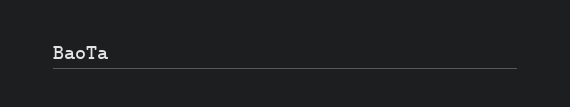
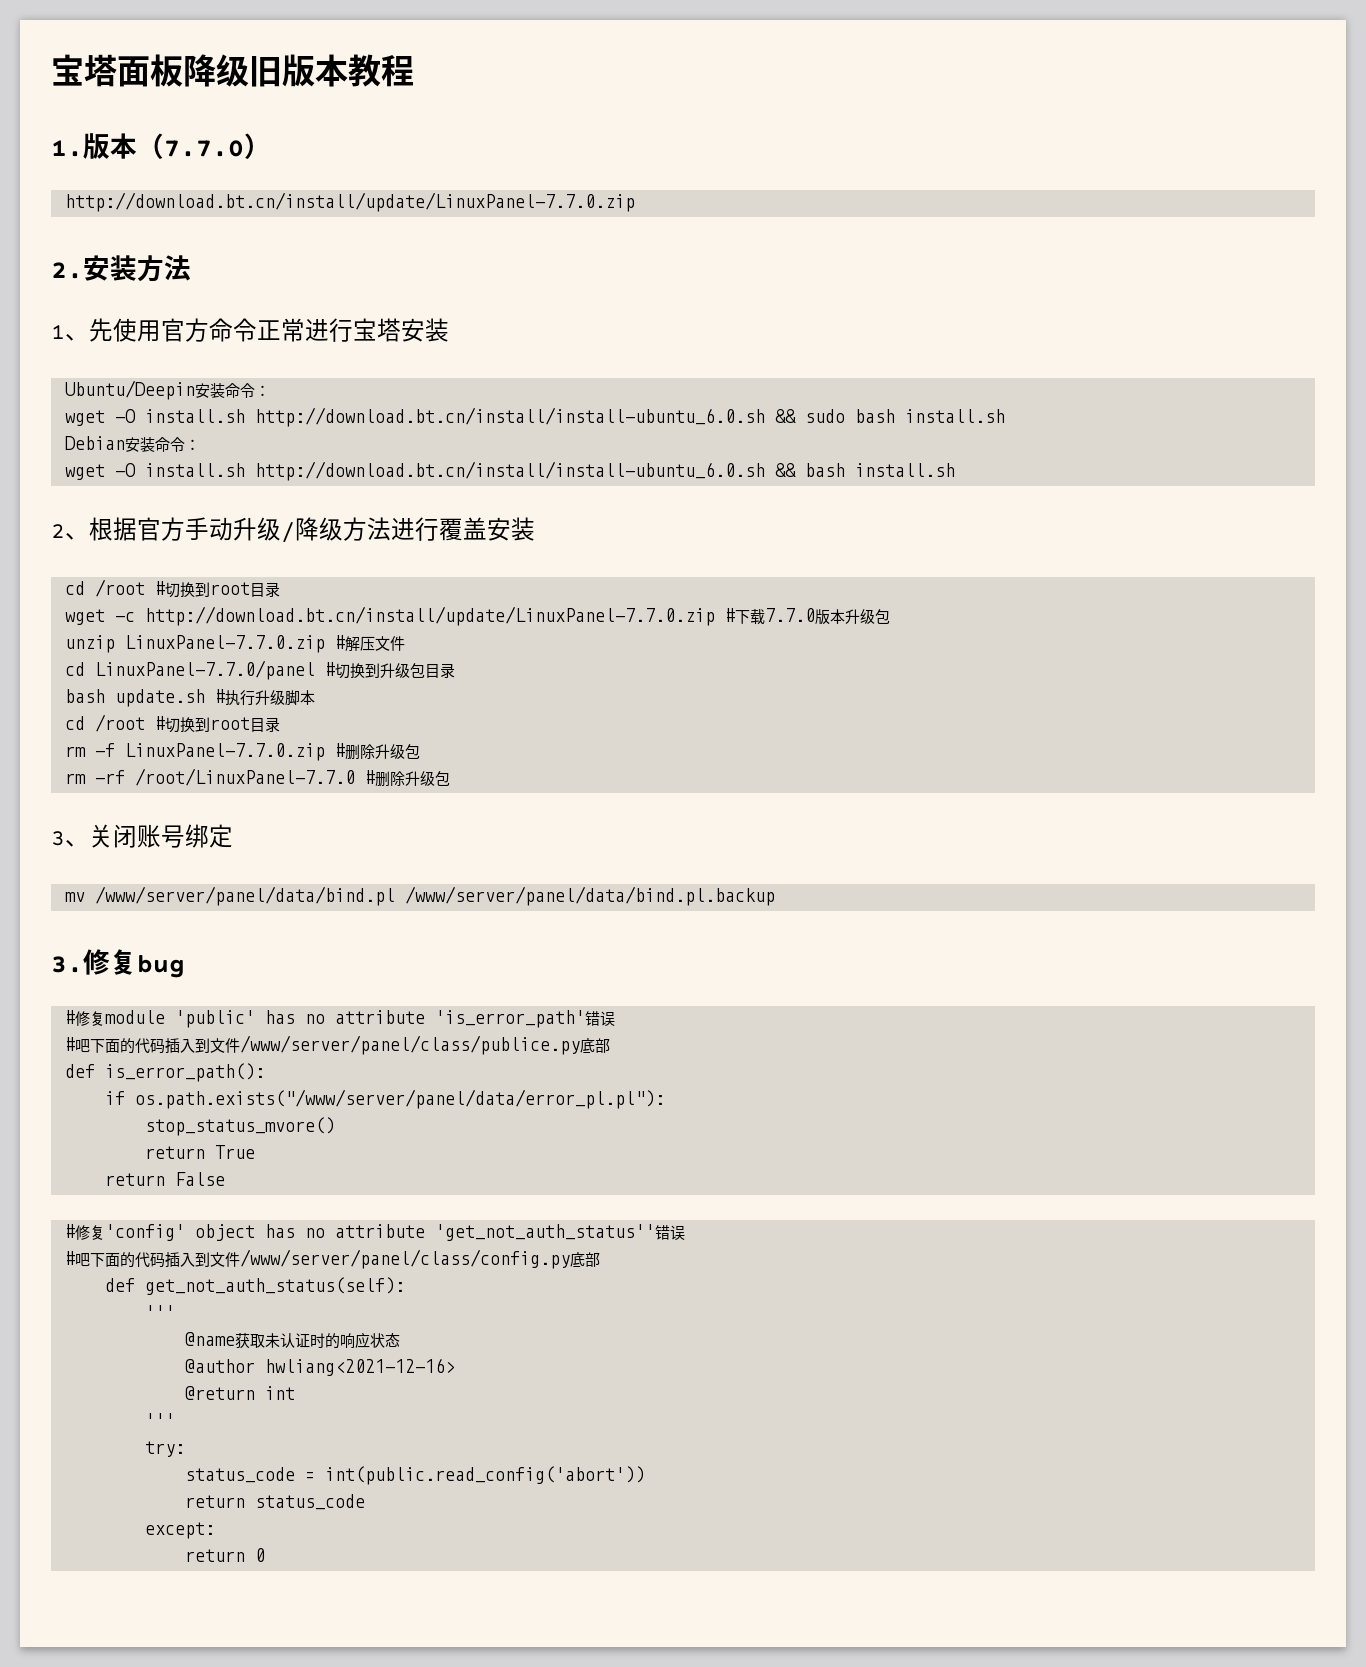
- BaoTa
+ 宝塔面板降级旧版本教程
+ 1.版本（7.7.0）
+ http://download.bt.cn/install/update/LinuxPanel-7.7.0.zip
+ 2.安装方法
+ 1、先使用官方命令正常进行宝塔安装
+ Ubuntu/Deepin安装命令：
+ wget -O install.sh http://download.bt.cn/install/install-ubuntu_6.0.sh && sudo bash install.sh
+ Debian安装命令：
+ wget -O install.sh http://download.bt.cn/install/install-ubuntu_6.0.sh && bash install.sh
+ 2、根据官方手动升级/降级方法进行覆盖安装
+ cd /root #切换到root目录
+ wget -c http://download.bt.cn/install/update/LinuxPanel-7.7.0.zip #下载7.7.0版本升级包
+ unzip LinuxPanel-7.7.0.zip #解压文件
+ cd LinuxPanel-7.7.0/panel #切换到升级包目录
+ bash update.sh #执行升级脚本
+ cd /root #切换到root目录
+ rm -f LinuxPanel-7.7.0.zip #删除升级包
+ rm -rf /root/LinuxPanel-7.7.0 #删除升级包
+ 3、关闭账号绑定
+ mv /www/server/panel/data/bind.pl /www/server/panel/data/bind.pl.backup
+ 3.修复bug
+ #修复module 'public' has no attribute 'is_error_path'错误
+ #吧下面的代码插入到文件/www/server/panel/class/publice.py底部
+ def is_error_path():
+ if os.path.exists("/www/server/panel/data/error_pl.pl"):
+ stop_status_mvore()
+ return True
+ return False
+ #修复'config' object has no attribute 'get_not_auth_status''错误
+ #吧下面的代码插入到文件/www/server/panel/class/config.py底部
+ def get_not_auth_status(self):
+ '''
+ @name获取未认证时的响应状态
+ @author hwliang<2021-12-16>
+ @return int
+ '''
+ try:
+ status_code = int(public.read_config('abort'))
+ return status_code
+ except:
+ return 0

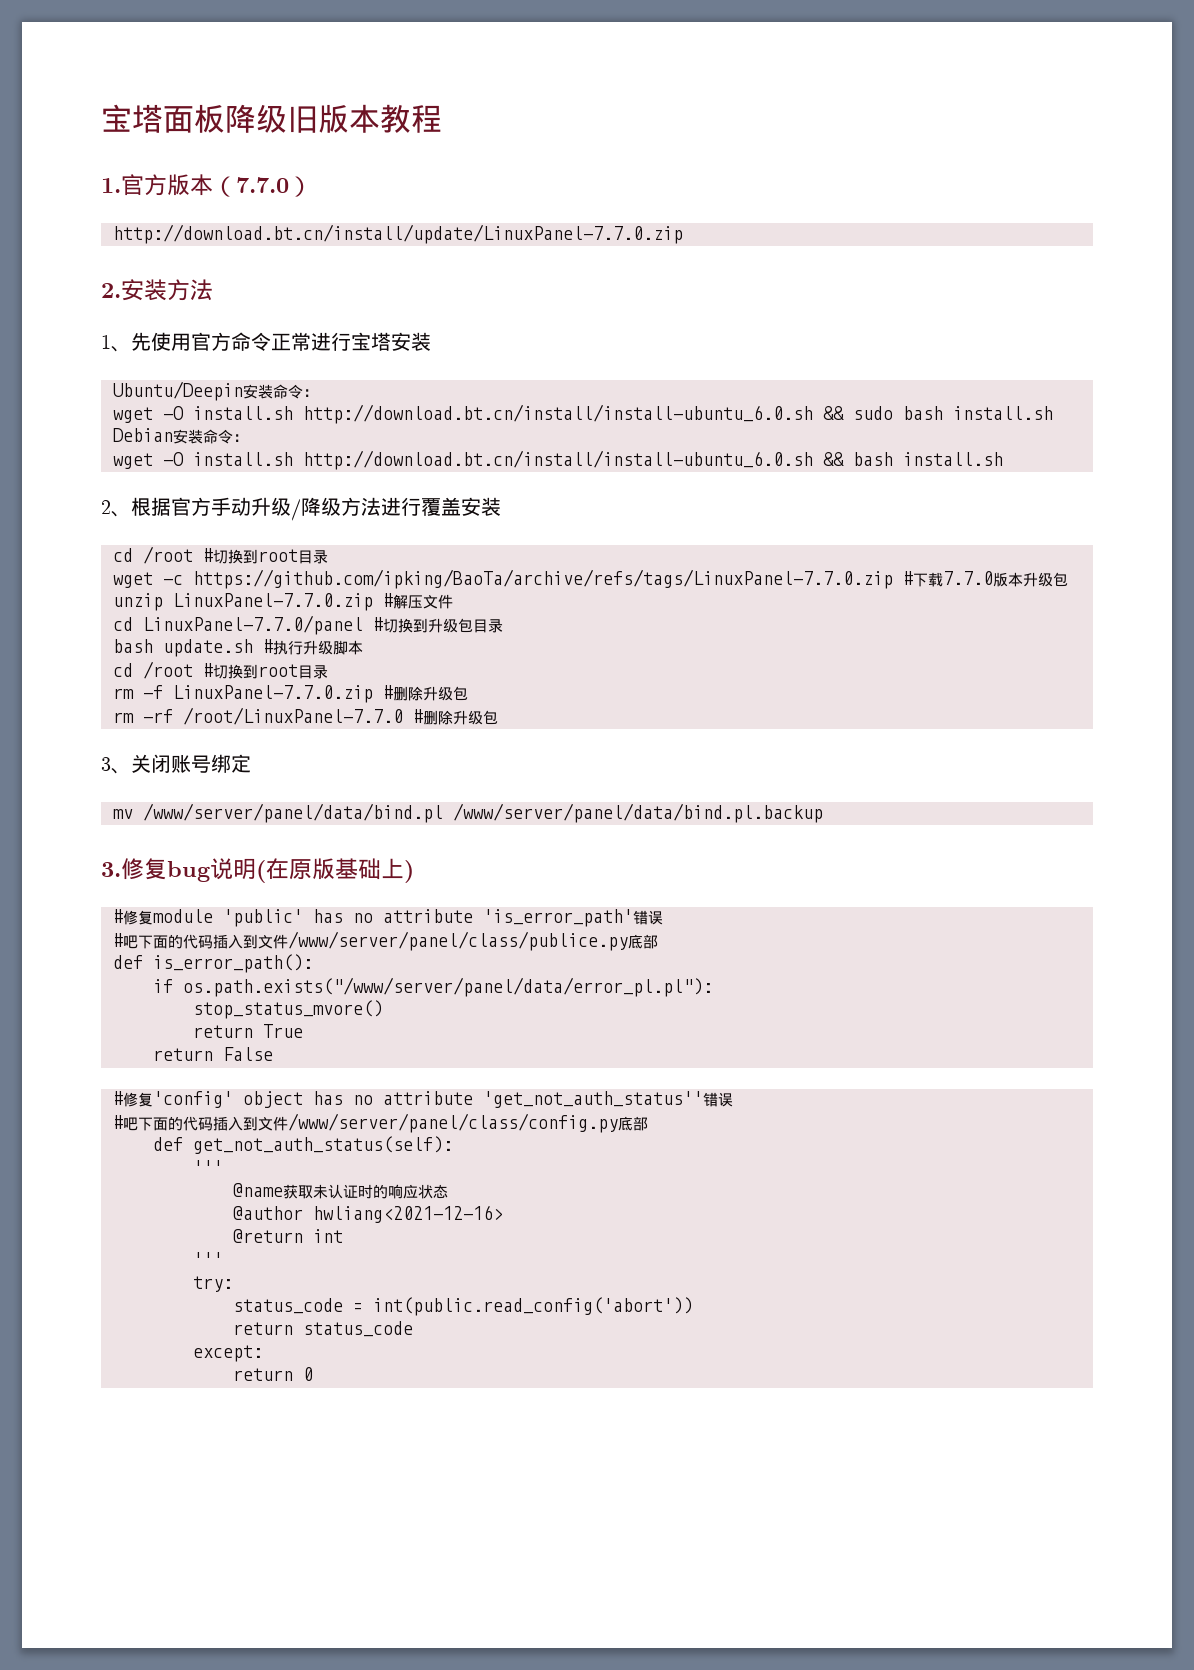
- 1.版本（7.7.0）
+ 1.官方版本（7.7.0）
- wget -c http://download.bt.cn/install/update/LinuxPanel-7.7.0.zip #下载7.7.0版本升级包
+ wget -c https://github.com/ipking/BaoTa/archive/refs/tags/LinuxPanel-7.7.0.zip #下载7.7.0版本升级包
- 3.修复bug
+ 3.修复bug说明(在原版基础上)

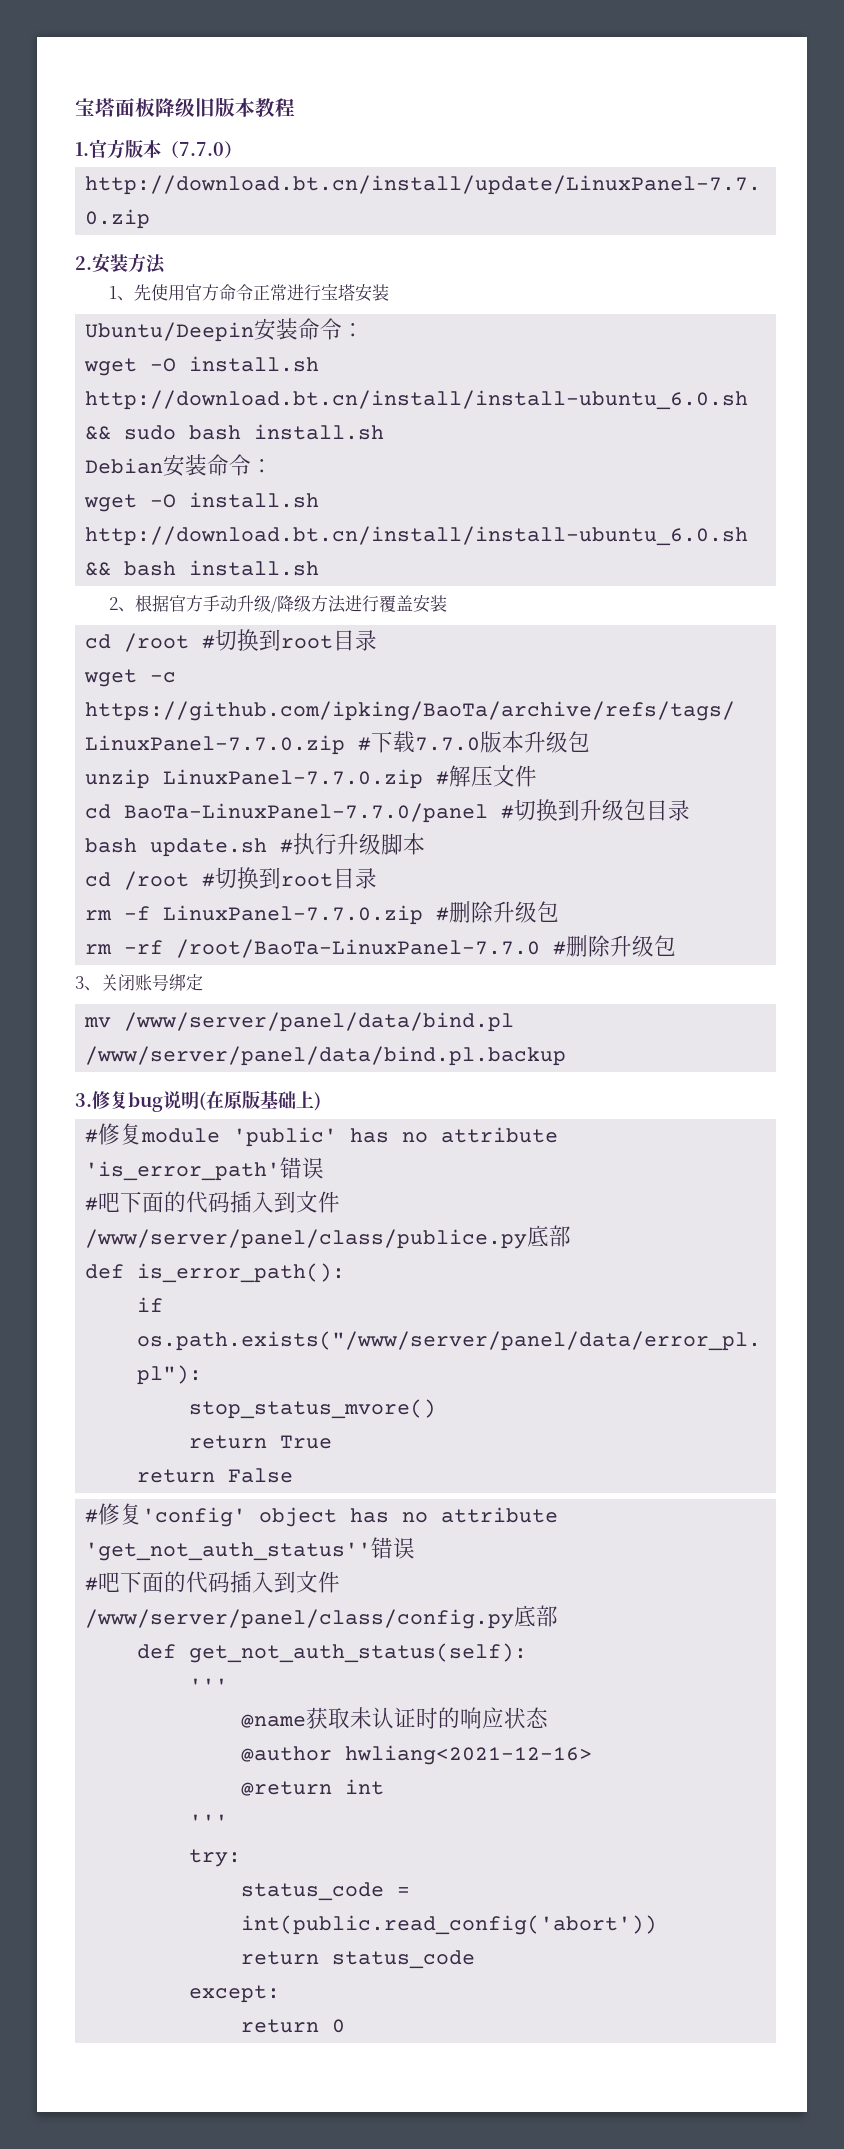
- cd LinuxPanel-7.7.0/panel #切换到升级包目录
+ cd BaoTa-LinuxPanel-7.7.0/panel #切换到升级包目录
- rm -rf /root/LinuxPanel-7.7.0 #删除升级包
+ rm -rf /root/BaoTa-LinuxPanel-7.7.0 #删除升级包

